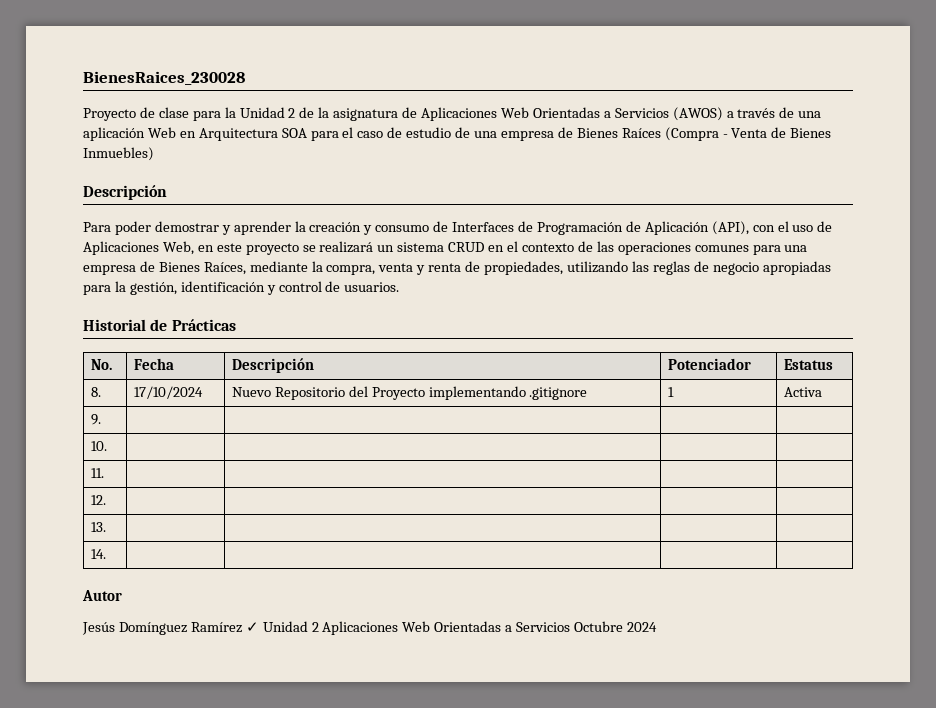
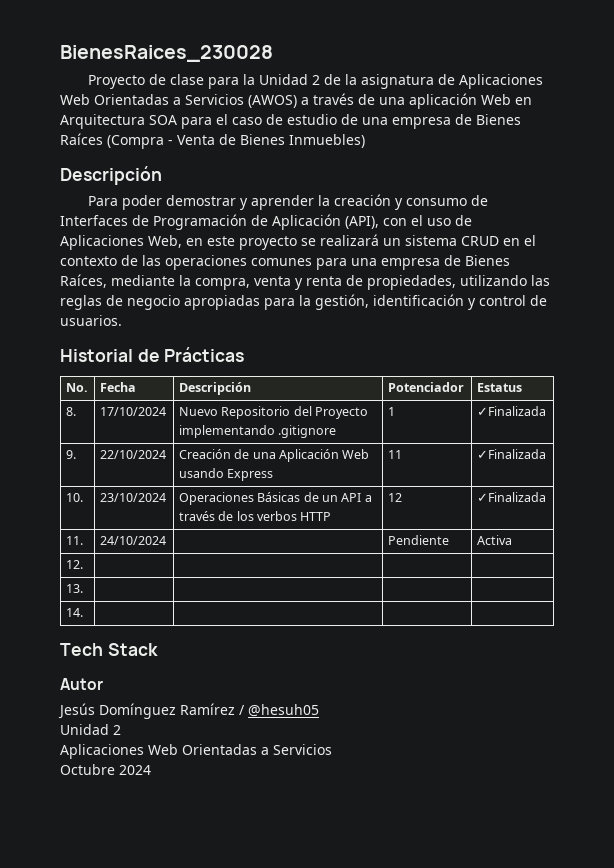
- 8. | 17/10/2024 | Nuevo Repositorio del Proyecto implementando .gitignore | 1 | Activa
+ 8. | 17/10/2024 | Nuevo Repositorio del Proyecto implementando .gitignore | 1 | ✓Finalizada
- 9. | | | |
- 10. | | | |
- 11. | | | |
+ 9. | 22/10/2024 | Creación de una Aplicación Web usando Express | 11 | ✓Finalizada
+ 10. | 23/10/2024 | Operaciones Básicas de un API a través de los verbos HTTP | 12 | ✓Finalizada
+ 11. | 24/10/2024 | | Pendiente | Activa
+ Tech Stack
- Jesús Domínguez Ramírez ✓ Unidad 2 Aplicaciones Web Orientadas a Servicios Octubre 2024
+ Jesús Domínguez Ramírez / @hesuh05
+ Unidad 2
+ Aplicaciones Web Orientadas a Servicios
+ Octubre 2024

